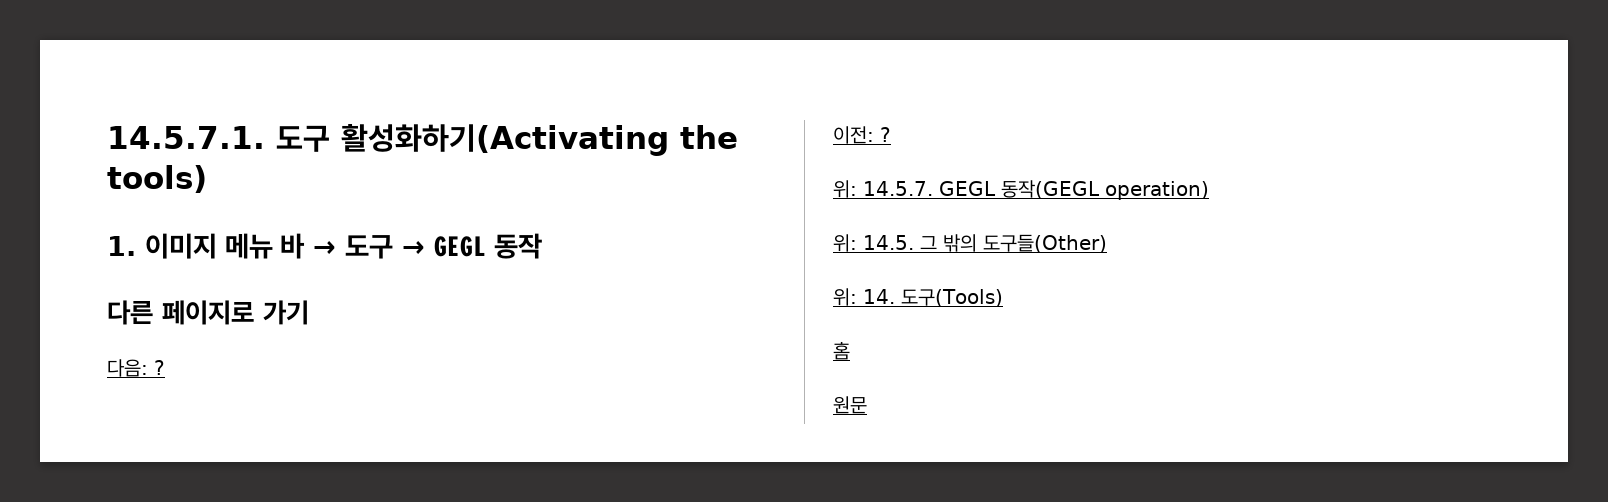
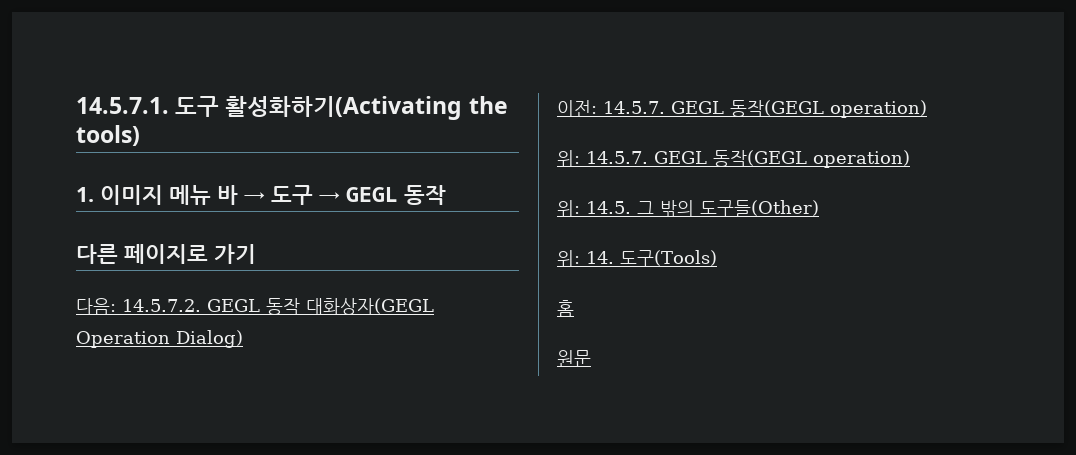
- 다음: ?
- 이전: ?
+ 다음: 14.5.7.2. GEGL 동작 대화상자(GEGL Operation Dialog)
+ 이전: 14.5.7. GEGL 동작(GEGL operation)

